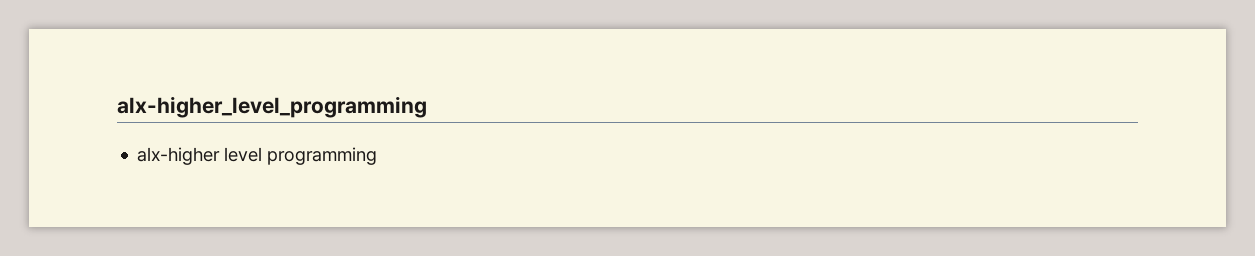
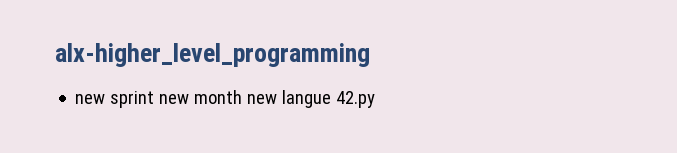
- alx-higher level programming
+ new sprint new month new langue 42.py

